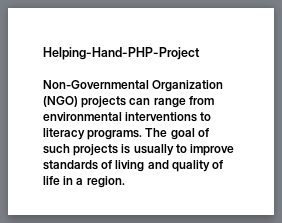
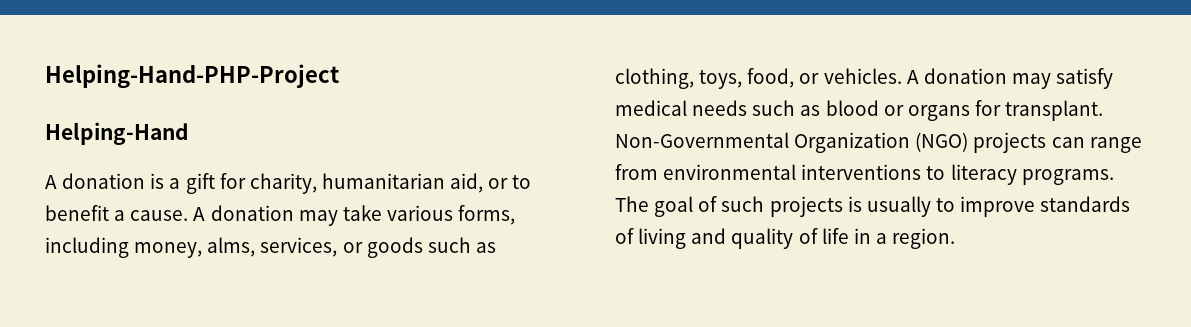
+ Helping-Hand
+ A donation is a gift for charity, humanitarian aid, or to benefit a cause. A donation may take various forms, including money, alms, services, or goods such as clothing, toys, food, or vehicles. A donation may satisfy medical needs such as blood or organs for transplant.

